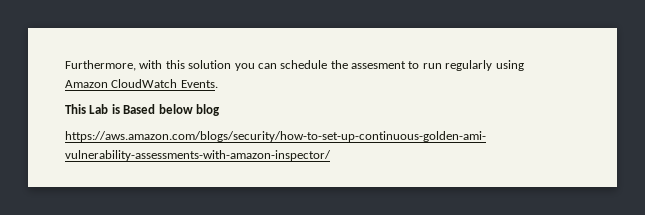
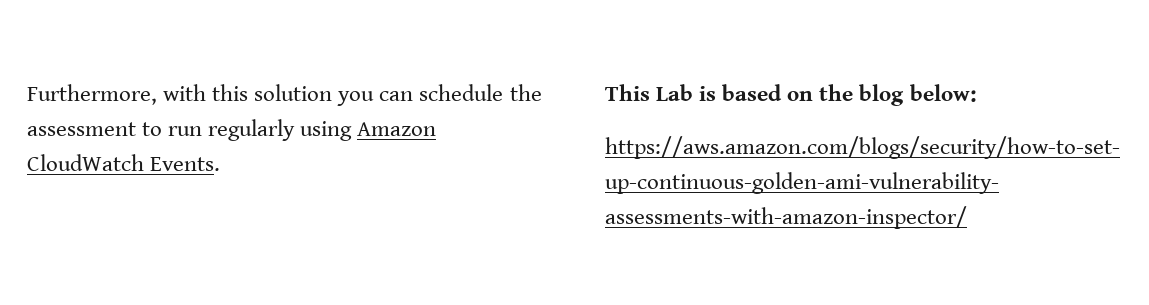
- Furthermore, with this solution you can schedule the assesment to run regularly using Amazon CloudWatch Events.
+ Furthermore, with this solution you can schedule the assessment to run regularly using Amazon CloudWatch Events.
- This Lab is Based below blog
+ This Lab is based on the blog below:

